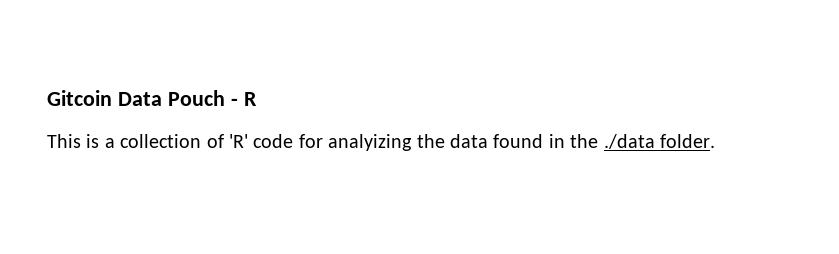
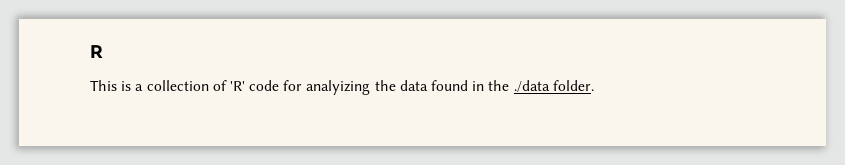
- Gitcoin Data Pouch - R
+ R

